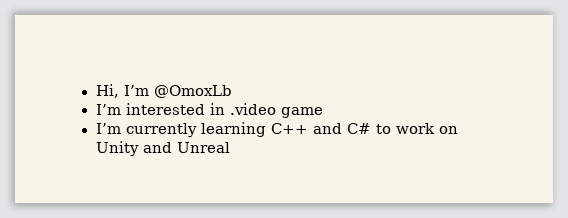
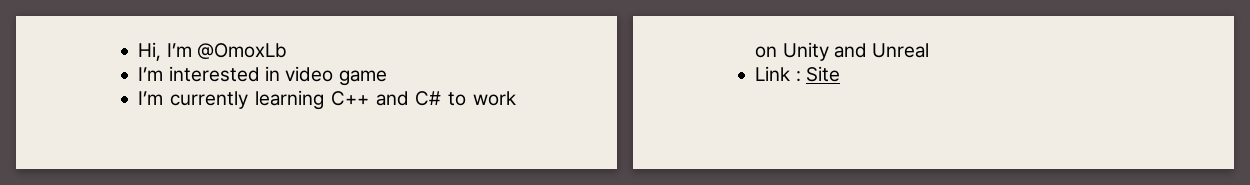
- I’m interested in .video game
+ I’m interested in video game
+ Link : Site

